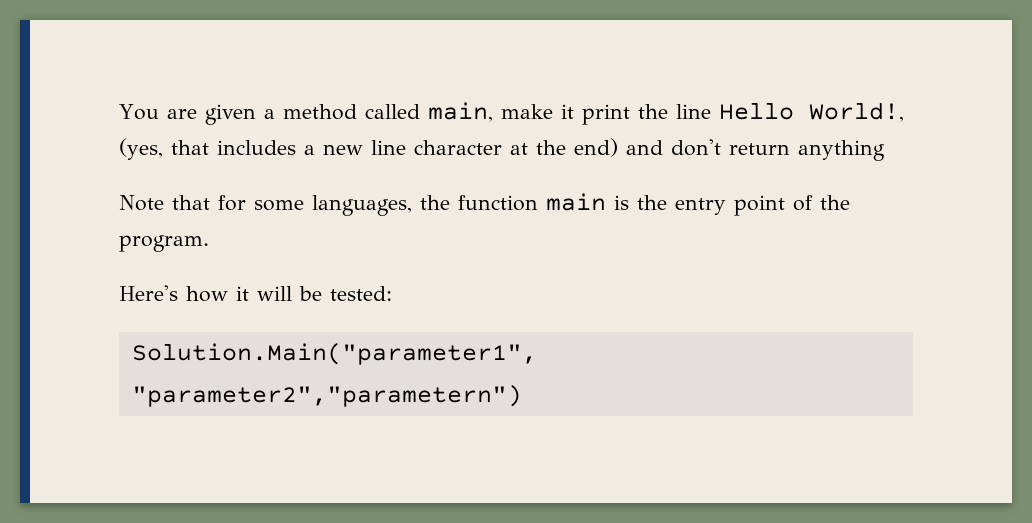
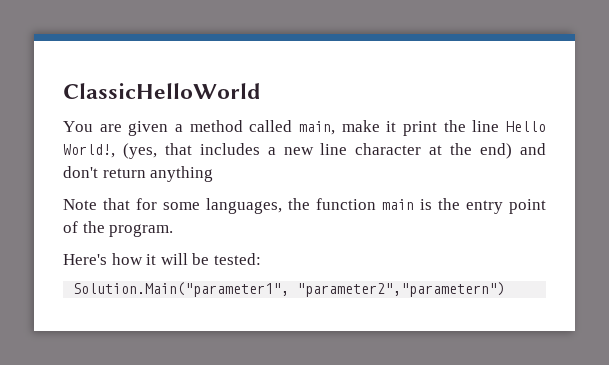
+ ClassicHelloWorld

